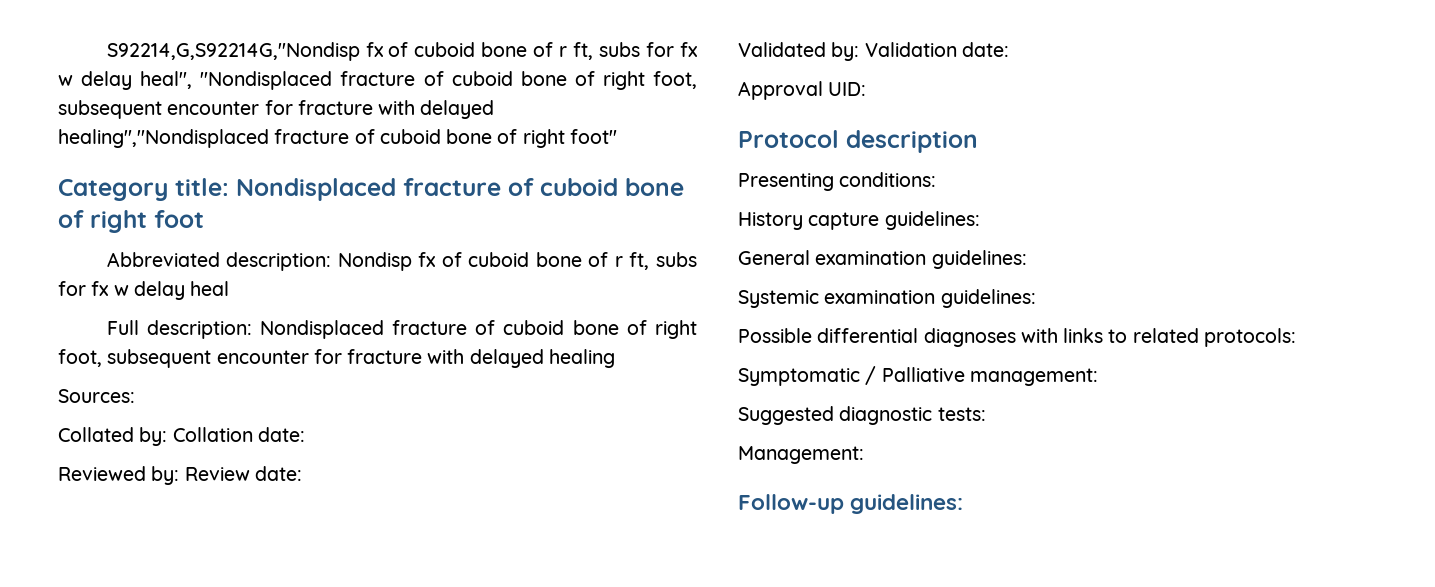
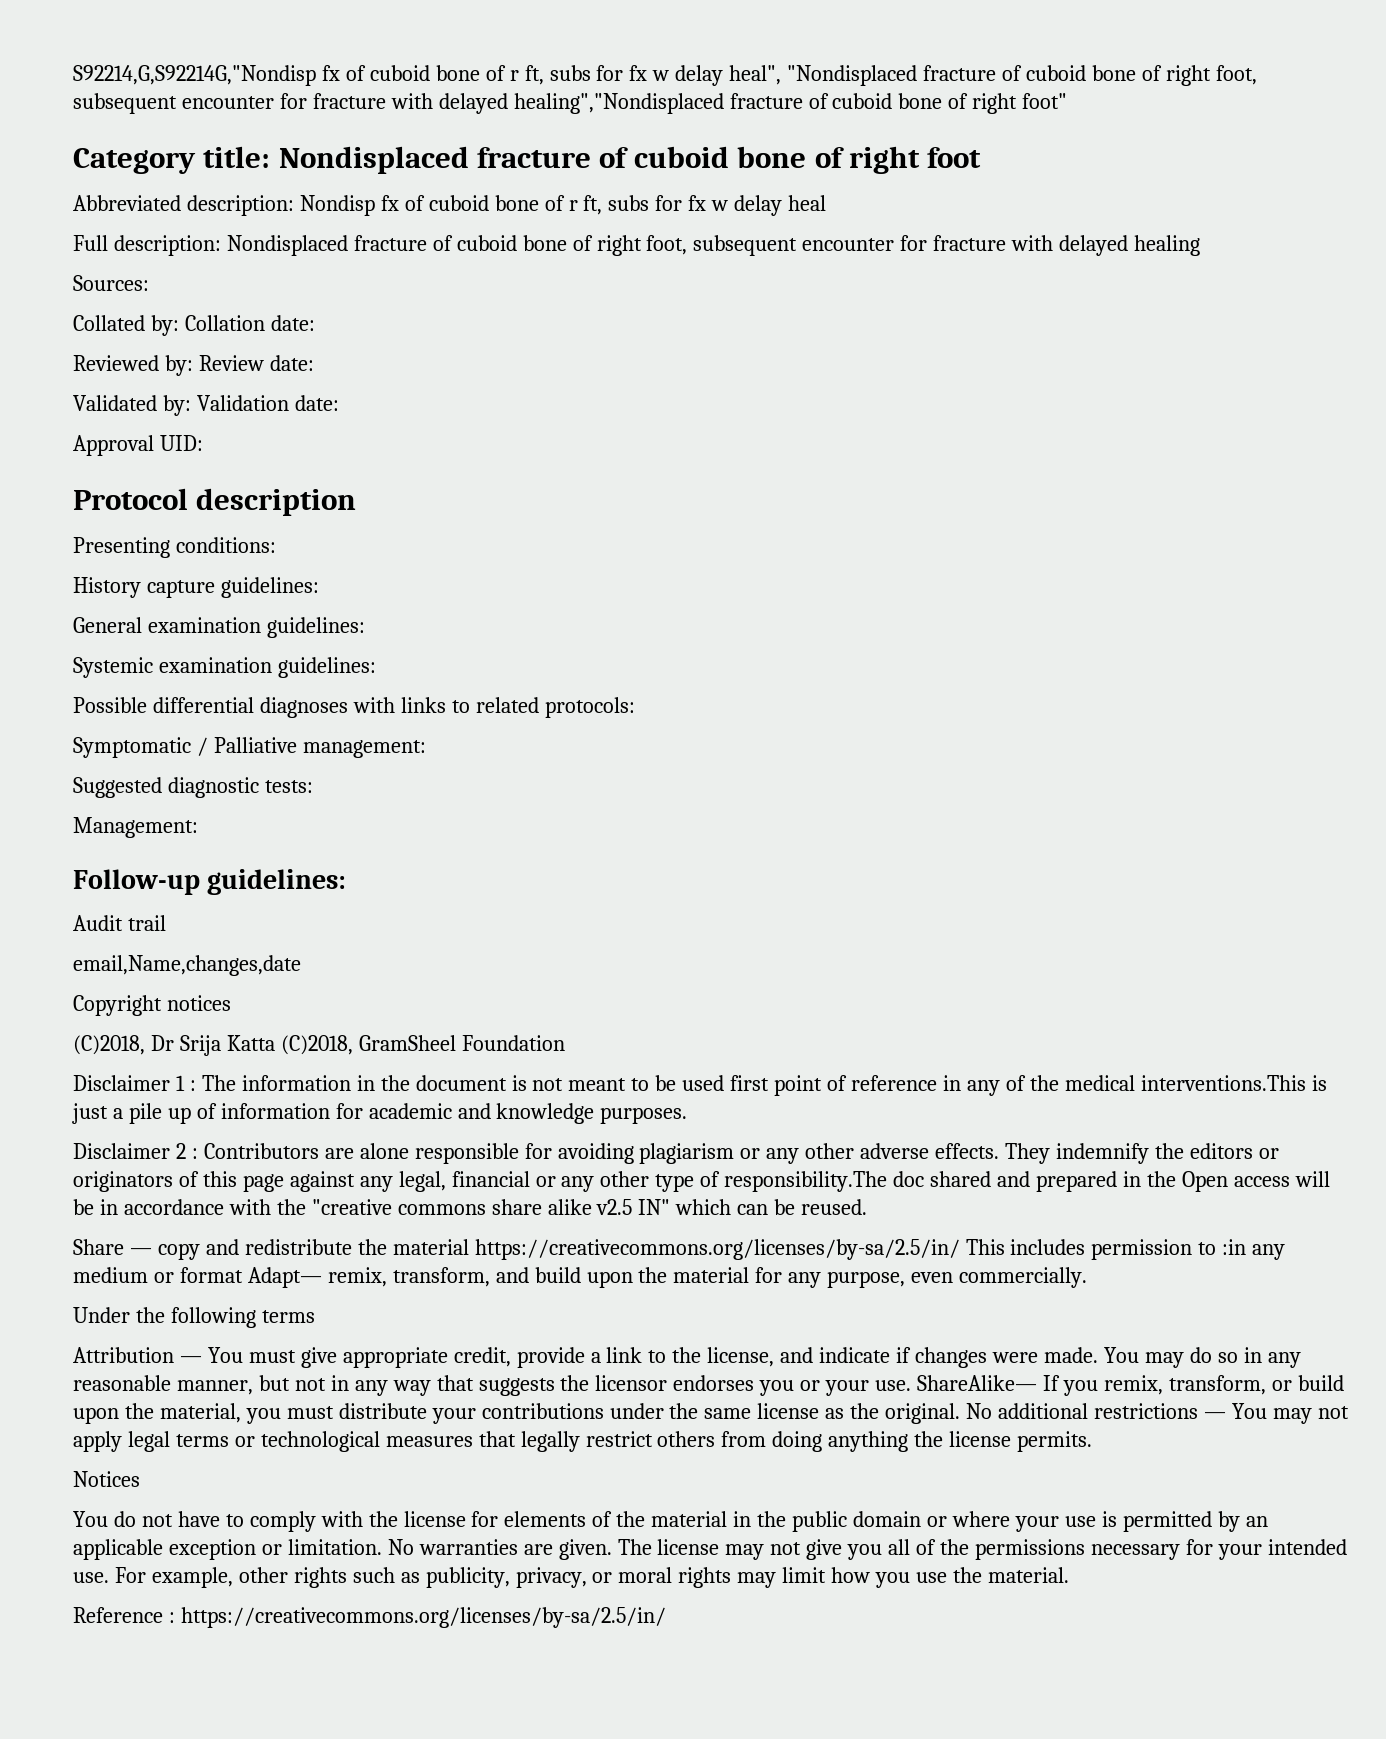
+ Audit trail
+ email,Name,changes,date
+ Copyright notices
+ (C)2018, Dr Srija Katta (C)2018, GramSheel Foundation
+ Disclaimer 1 : The information in the document is not meant to be used first point of reference in any of the medical interventions.This is just a pile up of information for academic and knowledge purposes.
+ Disclaimer 2 : Contributors are alone responsible for avoiding plagiarism or any other adverse effects. They indemnify the editors or originators of this page against any legal, financial or any other type of responsibility.The doc shared and prepared in the Open access will be in accordance with the "creative commons share alike v2.5 IN" which can be reused.
+ Share — copy and redistribute the material https://creativecommons.org/licenses/by-sa/2.5/in/ This includes permission to :in any medium or format Adapt— remix, transform, and build upon the material for any purpose, even commercially.
+ Under the following terms
+ Attribution — You must give appropriate credit, provide a link to the license, and indicate if changes were made. You may do so in any reasonable manner, but not in any way that suggests the licensor endorses you or your use. ShareAlike— If you remix, transform, or build upon the material, you must distribute your contributions under the same license as the original. No additional restrictions — You may not apply legal terms or technological measures that legally restrict others from doing anything the license permits.
+ Notices
+ You do not have to comply with the license for elements of the material in the public domain or where your use is permitted by an applicable exception or limitation. No warranties are given. The license may not give you all of the permissions necessary for your intended use. For example, other rights such as publicity, privacy, or moral rights may limit how you use the material.
+ Reference : https://creativecommons.org/licenses/by-sa/2.5/in/

